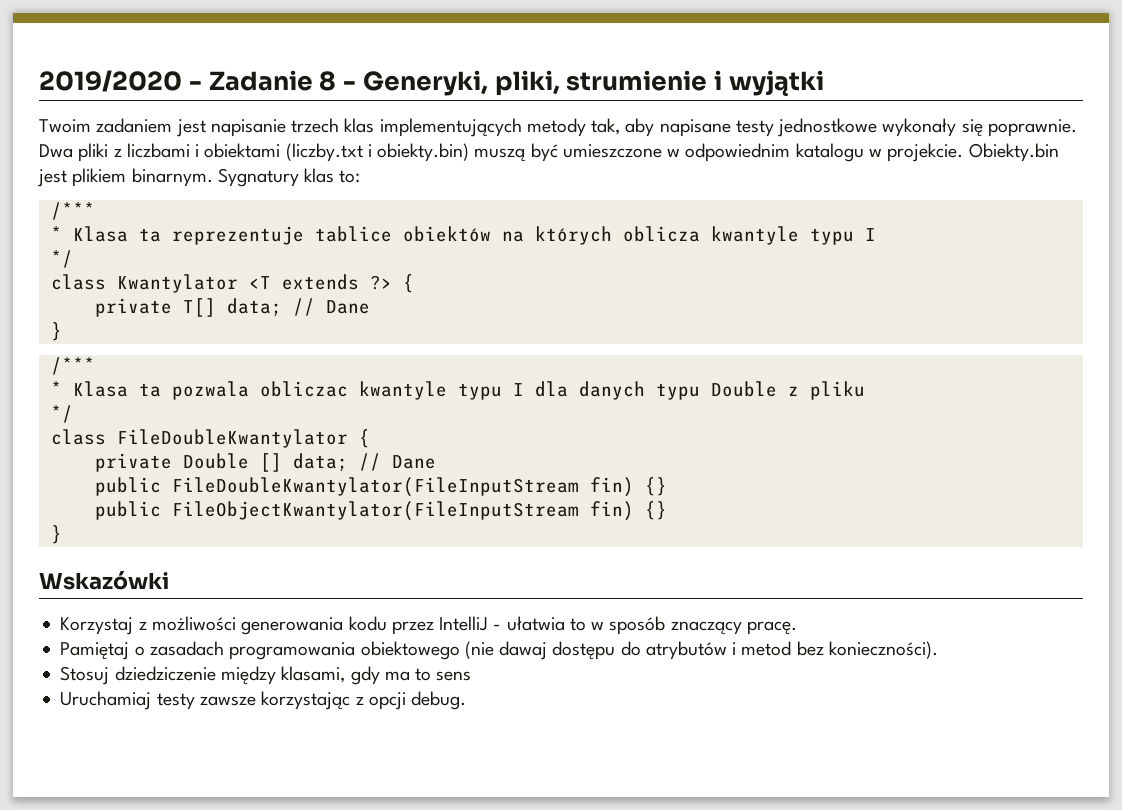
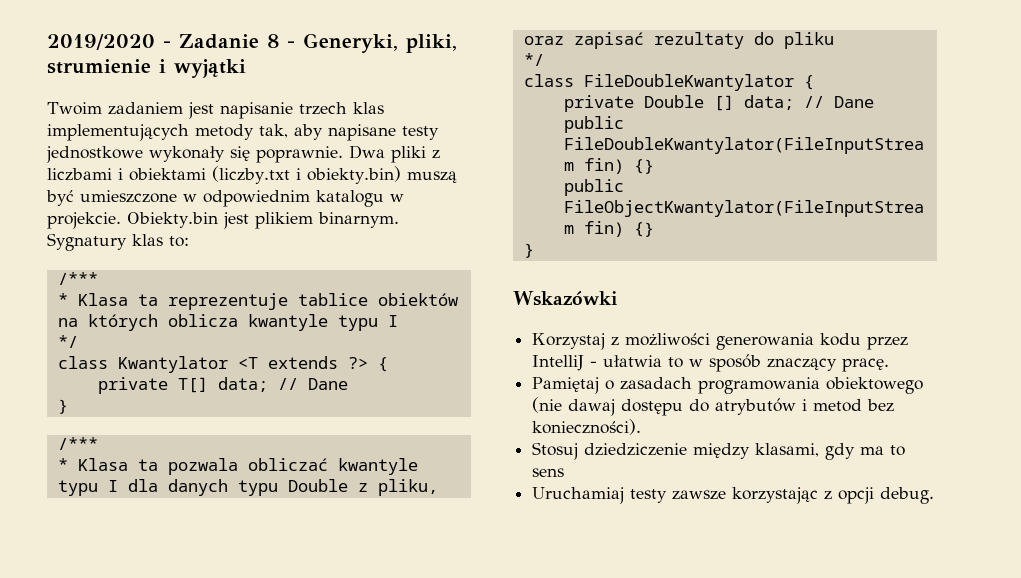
- * Klasa ta pozwala obliczac kwantyle typu I dla danych typu Double z pliku
+ * Klasa ta pozwala obliczać kwantyle typu I dla danych typu Double z pliku, oraz zapisać rezultaty do pliku

